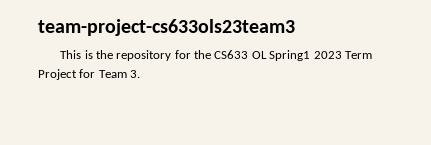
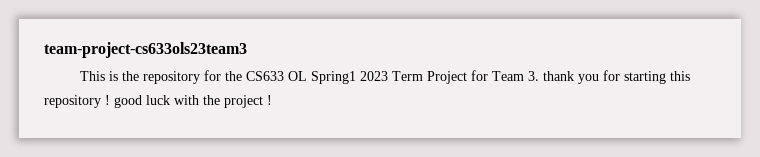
- This is the repository for the CS633 OL Spring1 2023 Term Project for Team 3.
+ This is the repository for the CS633 OL Spring1 2023 Term Project for Team 3. thank you for starting this repository ! good luck with the project !

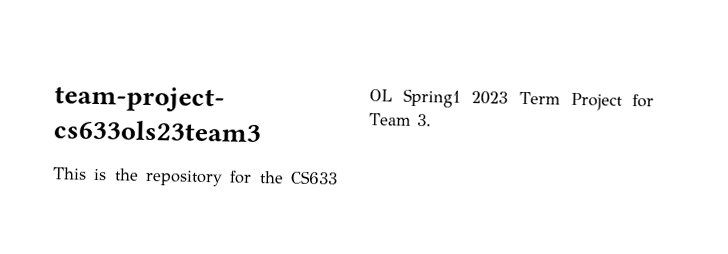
- This is the repository for the CS633 OL Spring1 2023 Term Project for Team 3. thank you for starting this repository ! good luck with the project !
+ This is the repository for the CS633 OL Spring1 2023 Term Project for Team 3.

